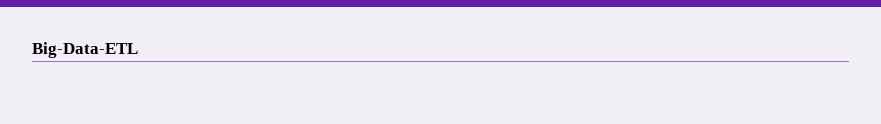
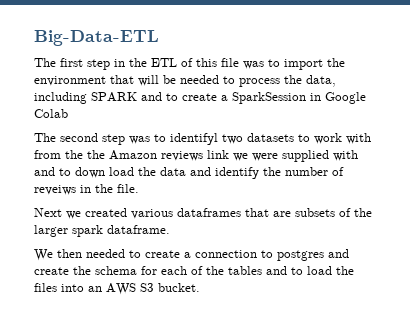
+ The first step in the ETL of this file was to import the environment that will be needed to process the data, including SPARK and to create a SparkSession in Google Colab
+ The second step was to identifyl two datasets to work with from the the Amazon reviews link we were supplied with and to down load the data and identify the number of reveiws in the file.
+ Next we created various dataframes that are subsets of the larger spark dataframe.
+ We then needed to create a connection to postgres and create the schema for each of the tables and to load the files into an AWS S3 bucket.

